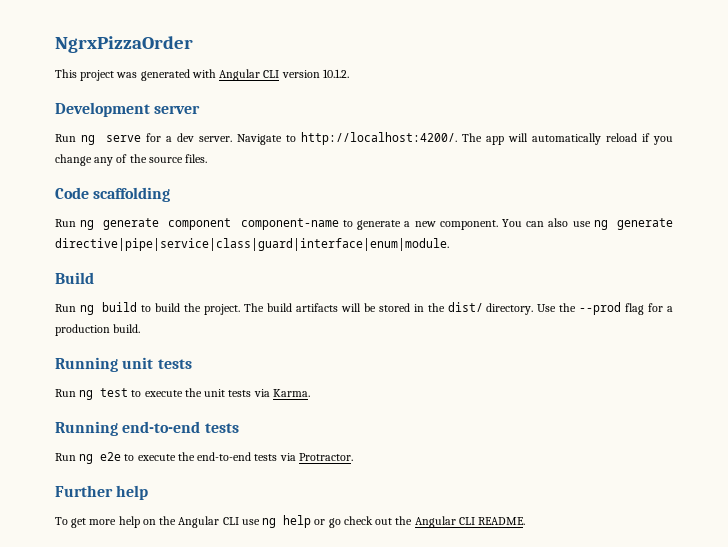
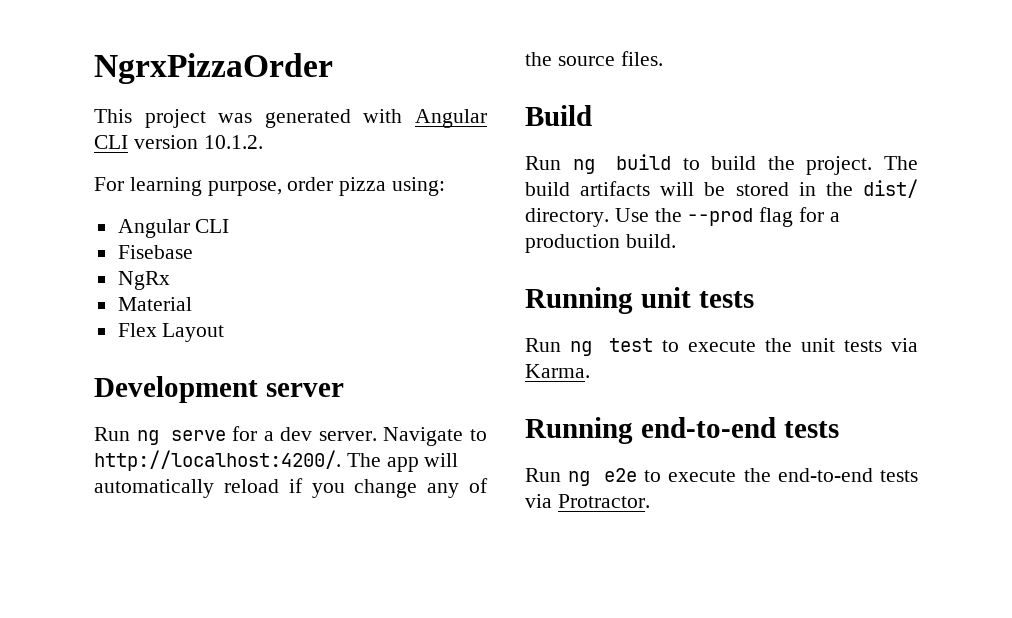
+ For learning purpose, order pizza using:
+ Angular CLI
+ Fisebase
+ NgRx
+ Material
+ Flex Layout
- Code scaffolding
- Run ng generate component component-name to generate a new component. You can also use ng generate directive|pipe|service|class|guard|interface|enum|module.
- Further help
- To get more help on the Angular CLI use ng help or go check out the Angular CLI README.

